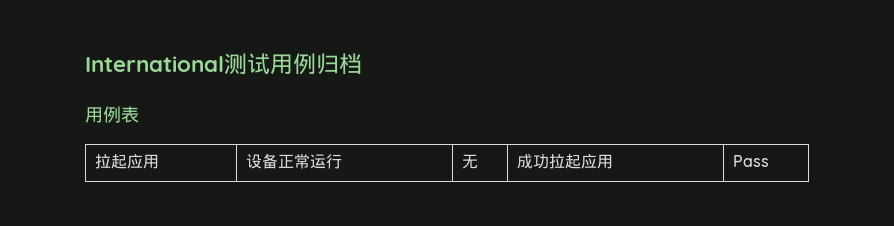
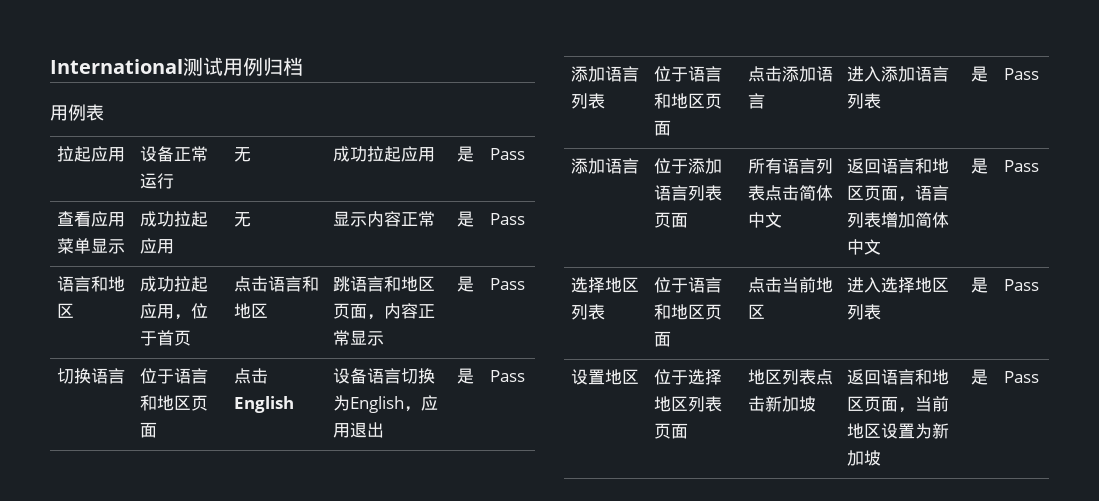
- 拉起应用 | 设备正常运行 | 无 | 成功拉起应用 | Pass
+ 拉起应用 | 设备正常运行 | 无 | 成功拉起应用 | 是 | Pass
+ 查看应用菜单显示 | 成功拉起应用 | 无 | 显示内容正常 | 是 | Pass
+ 语言和地区 | 成功拉起应用，位于首页 | 点击语言和地区 | 跳语言和地区页面，内容正常显示 | 是 | Pass
+ 切换语言 | 位于语言和地区页面 | 点击English | 设备语言切换为English，应用退出 | 是 | Pass
+ 添加语言列表 | 位于语言和地区页面 | 点击添加语言 | 进入添加语言列表 | 是 | Pass
+ 添加语言 | 位于添加语言列表页面 | 所有语言列表点击简体中文 | 返回语言和地区页面，语言列表增加简体中文 | 是 | Pass
+ 选择地区列表 | 位于语言和地区页面 | 点击当前地区 | 进入选择地区列表 | 是 | Pass
+ 设置地区 | 位于选择地区列表页面 | 地区列表点击新加坡 | 返回语言和地区页面，当前地区设置为新加坡 | 是 | Pass

